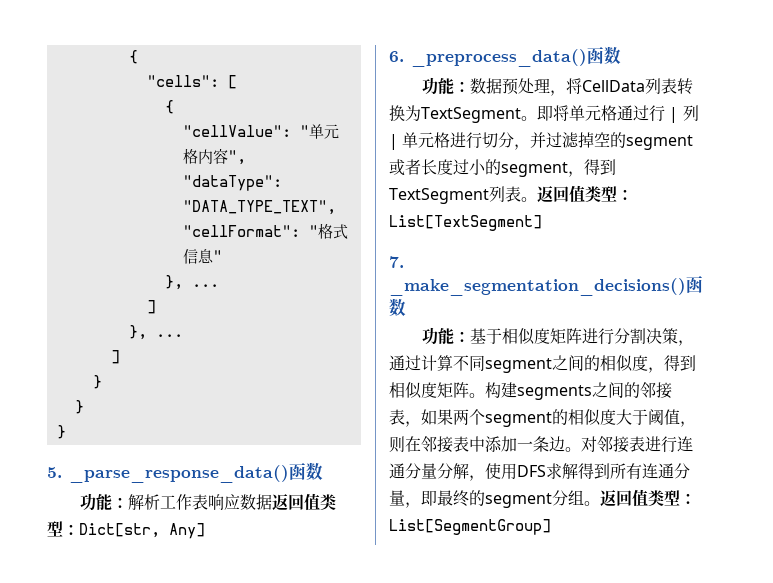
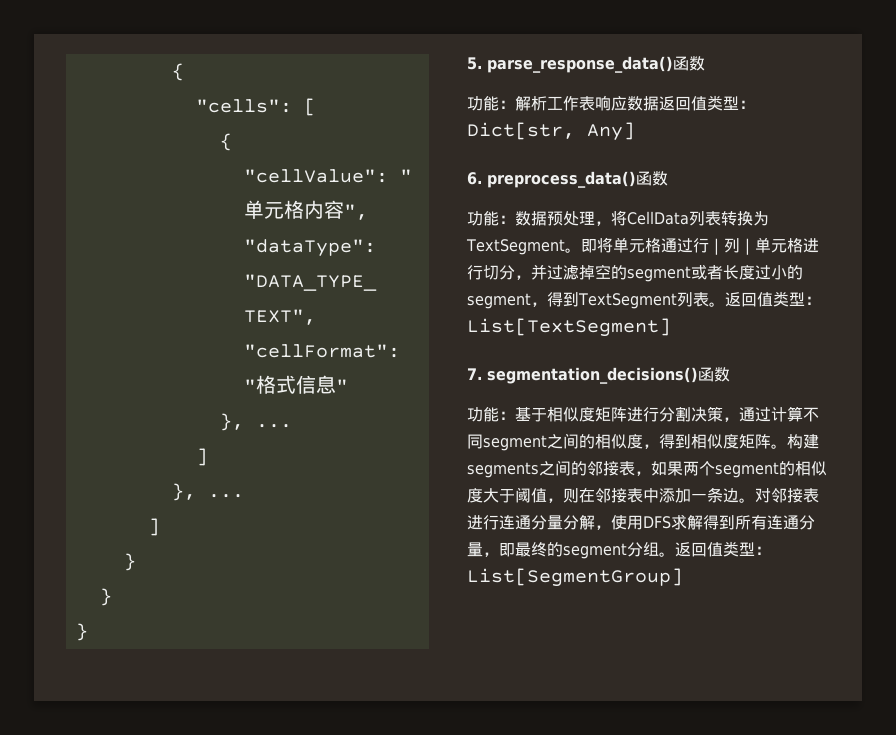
- 5. _parse_response_data()函数
+ 5. parse_response_data()函数
- 6. _preprocess_data()函数
+ 6. preprocess_data()函数
- 7. _make_segmentation_decisions()函数
+ 7. segmentation_decisions()函数

